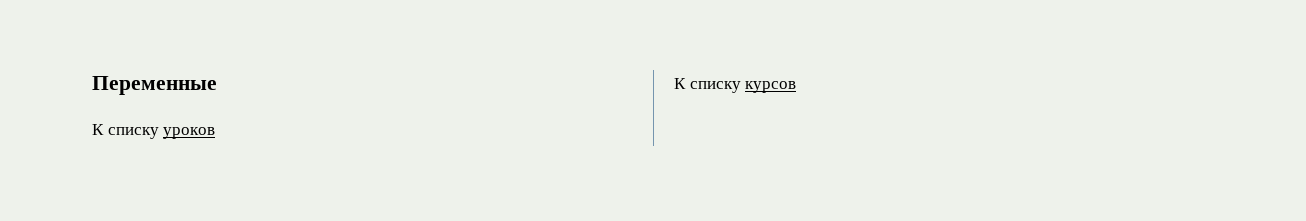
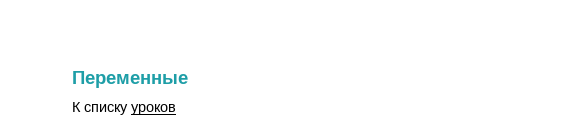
- К списку курсов

